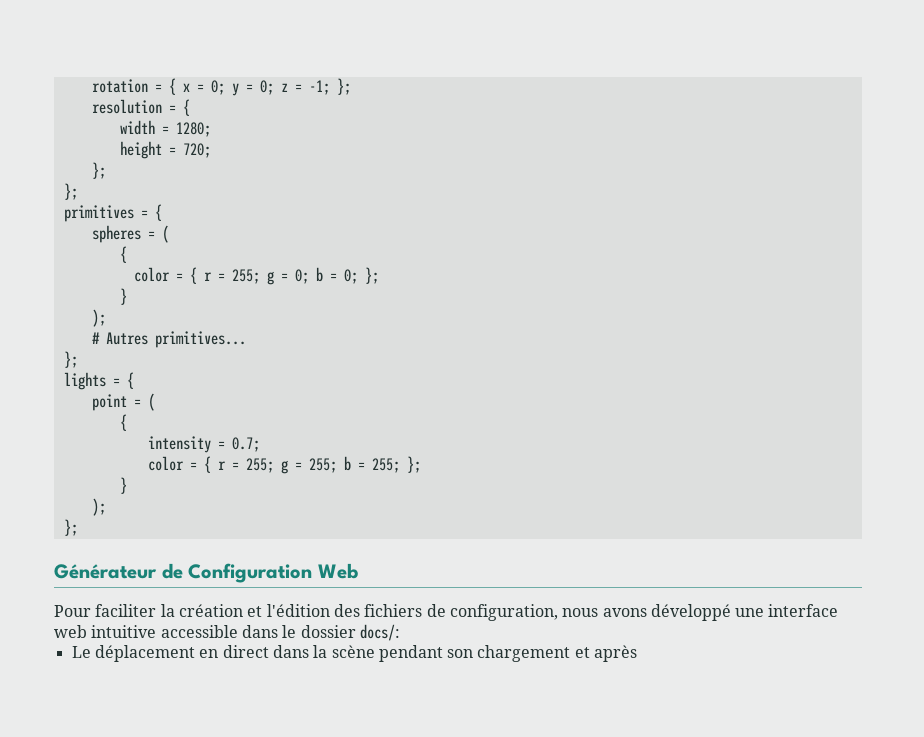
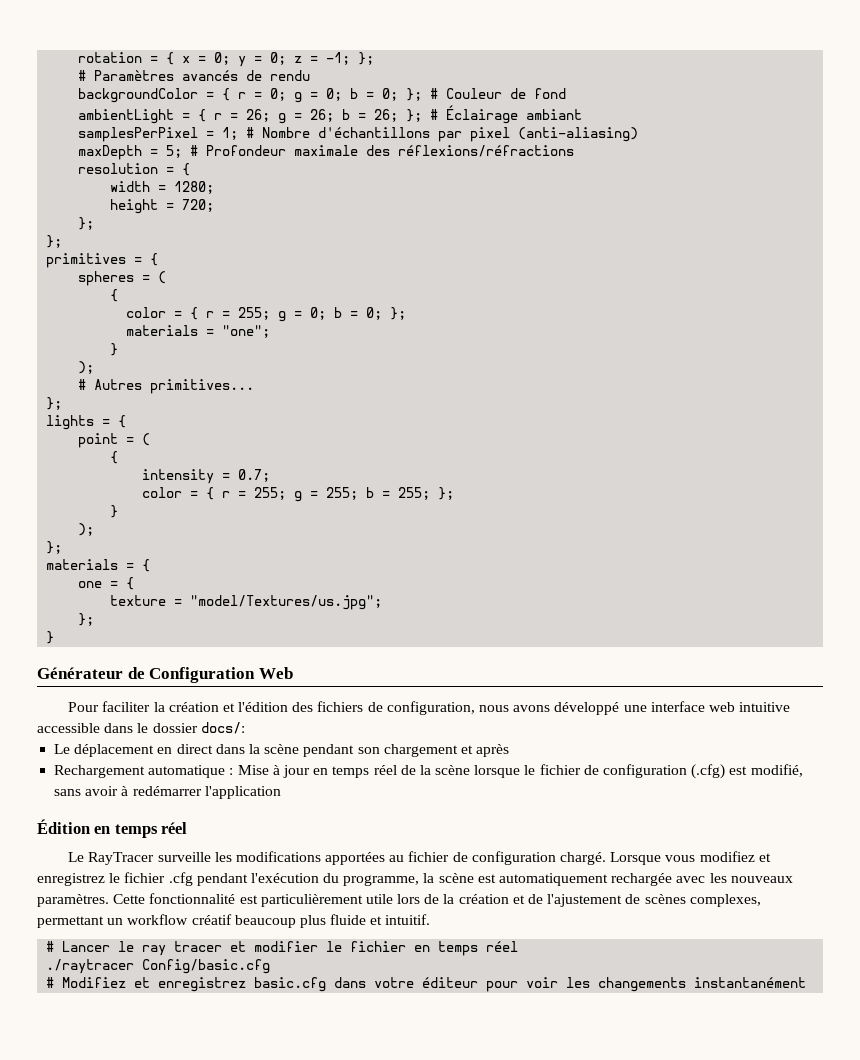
+ # Paramètres avancés de rendu
+ backgroundColor = { r = 0; g = 0; b = 0; }; # Couleur de fond
+ ambientLight = { r = 26; g = 26; b = 26; }; # Éclairage ambiant
+ samplesPerPixel = 1; # Nombre d'échantillons par pixel (anti-aliasing)
+ maxDepth = 5; # Profondeur maximale des réflexions/réfractions
+ materials = "one";
+ materials = {
+ one = {
+ texture = "model/Textures/us.jpg";
+ };
+ }
+ Rechargement automatique : Mise à jour en temps réel de la scène lorsque le fichier de configuration (.cfg) est modifié, sans avoir à redémarrer l'application
+ Édition en temps réel
+ Le RayTracer surveille les modifications apportées au fichier de configuration chargé. Lorsque vous modifiez et enregistrez le fichier .cfg pendant l'exécution du programme, la scène est automatiquement rechargée avec les nouveaux paramètres. Cette fonctionnalité est particulièrement utile lors de la création et de l'ajustement de scènes complexes, permettant un workflow créatif beaucoup plus fluide et intuitif.
+ # Lancer le ray tracer et modifier le fichier en temps réel
+ ./raytracer Config/basic.cfg
+ # Modifiez et enregistrez basic.cfg dans votre éditeur pour voir les changements instantanément

